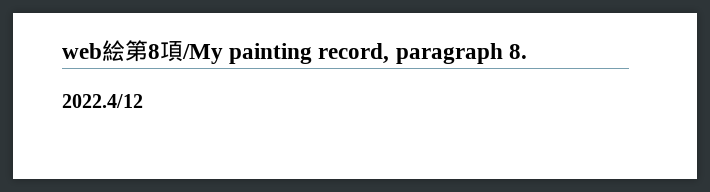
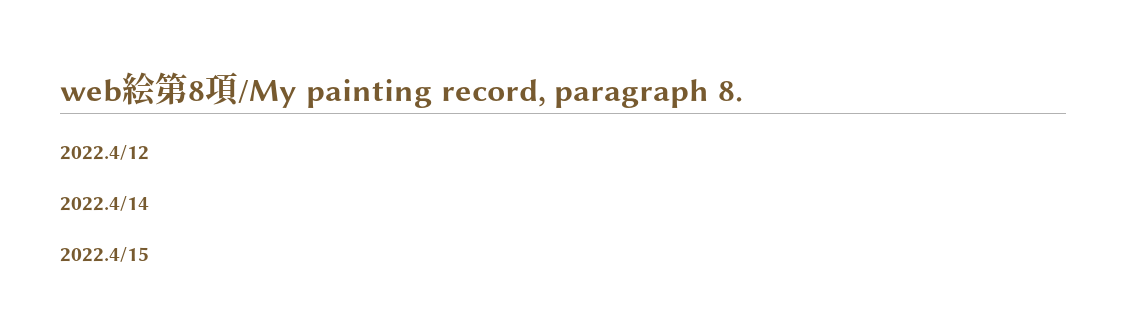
+ 2022.4/14
+ 2022.4/15

